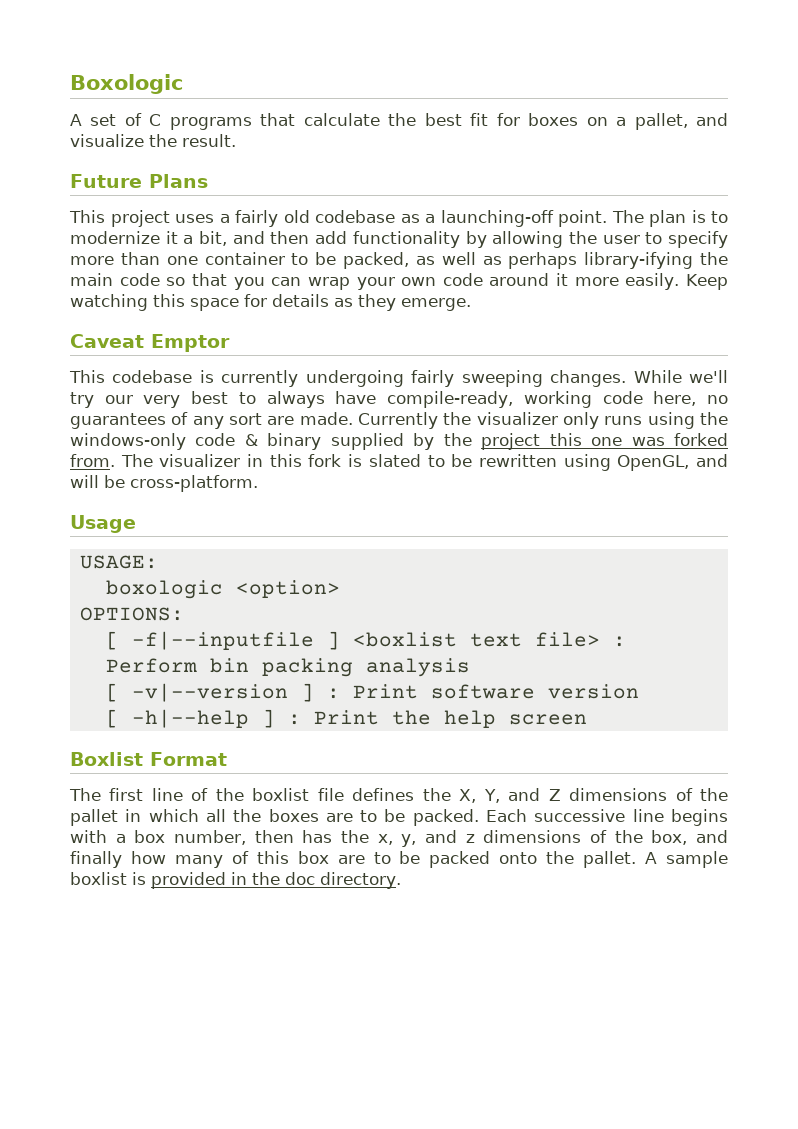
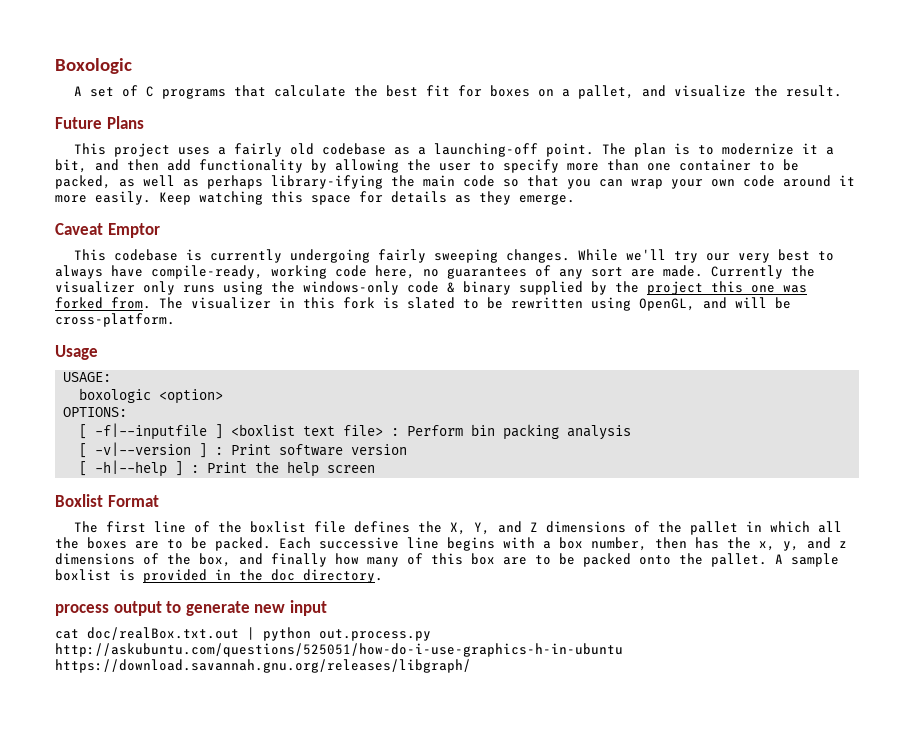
+ process output to generate new input
+ cat doc/realBox.txt.out | python out.process.py http://askubuntu.com/questions/525051/how-do-i-use-graphics-h-in-ubuntu https://download.savannah.gnu.org/releases/libgraph/

